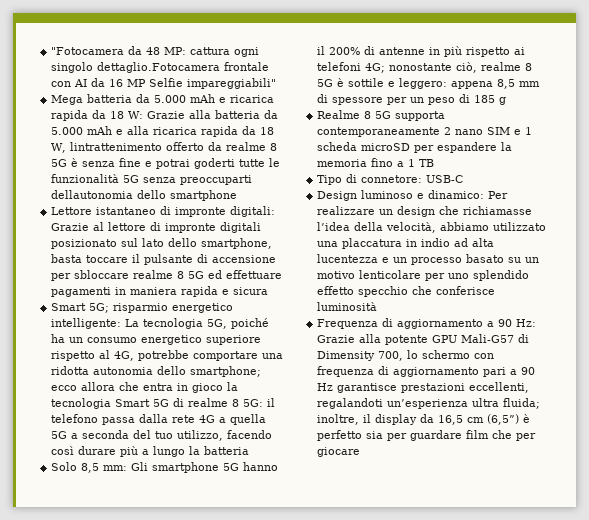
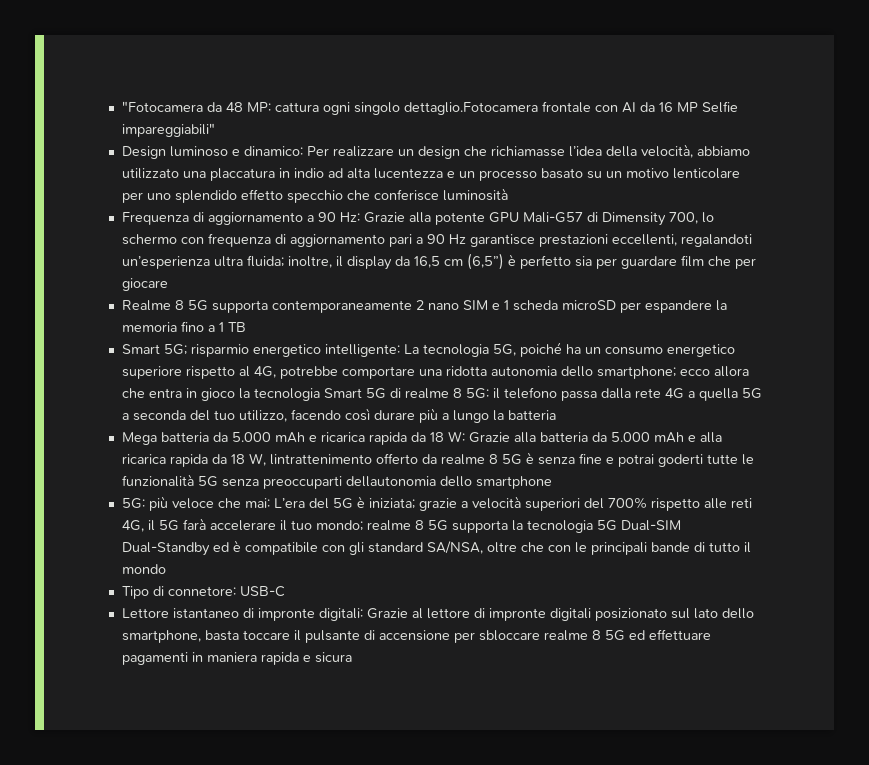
- Mega batteria da 5.000 mAh e ricarica rapida da 18 W: Grazie alla batteria da 5.000 mAh e alla ricarica rapida da 18 W, lintrattenimento offerto da realme 8 5G è senza fine e potrai goderti tutte le funzionalità 5G senza preoccuparti dellautonomia dello smartphone
- Lettore istantaneo di impronte digitali: Grazie al lettore di impronte digitali posizionato sul lato dello smartphone, basta toccare il pulsante di accensione per sbloccare realme 8 5G ed effettuare pagamenti in maniera rapida e sicura
- Smart 5G; risparmio energetico intelligente: La tecnologia 5G, poiché ha un consumo energetico superiore rispetto al 4G, potrebbe comportare una ridotta autonomia dello smartphone; ecco allora che entra in gioco la tecnologia Smart 5G di realme 8 5G: il telefono passa dalla rete 4G a quella 5G a seconda del tuo utilizzo, facendo così durare più a lungo la batteria
- Solo 8,5 mm: Gli smartphone 5G hanno il 200% di antenne in più rispetto ai telefoni 4G; nonostante ciò, realme 8 5G è sottile e leggero: appena 8,5 mm di spessore per un peso di 185 g
- Realme 8 5G supporta contemporaneamente 2 nano SIM e 1 scheda microSD per espandere la memoria fino a 1 TB
- Tipo di connetore: USB-C
+ Realme 8 5G supporta contemporaneamente 2 nano SIM e 1 scheda microSD per espandere la memoria fino a 1 TB
+ Smart 5G; risparmio energetico intelligente: La tecnologia 5G, poiché ha un consumo energetico superiore rispetto al 4G, potrebbe comportare una ridotta autonomia dello smartphone; ecco allora che entra in gioco la tecnologia Smart 5G di realme 8 5G: il telefono passa dalla rete 4G a quella 5G a seconda del tuo utilizzo, facendo così durare più a lungo la batteria
+ Mega batteria da 5.000 mAh e ricarica rapida da 18 W: Grazie alla batteria da 5.000 mAh e alla ricarica rapida da 18 W, lintrattenimento offerto da realme 8 5G è senza fine e potrai goderti tutte le funzionalità 5G senza preoccuparti dellautonomia dello smartphone
+ 5G: più veloce che mai: L’era del 5G è iniziata; grazie a velocità superiori del 700% rispetto alle reti 4G, il 5G farà accelerare il tuo mondo; realme 8 5G supporta la tecnologia 5G Dual-SIM Dual-Standby ed è compatibile con gli standard SA/NSA, oltre che con le principali bande di tutto il mondo
+ Tipo di connetore: USB-C
+ Lettore istantaneo di impronte digitali: Grazie al lettore di impronte digitali posizionato sul lato dello smartphone, basta toccare il pulsante di accensione per sbloccare realme 8 5G ed effettuare pagamenti in maniera rapida e sicura

